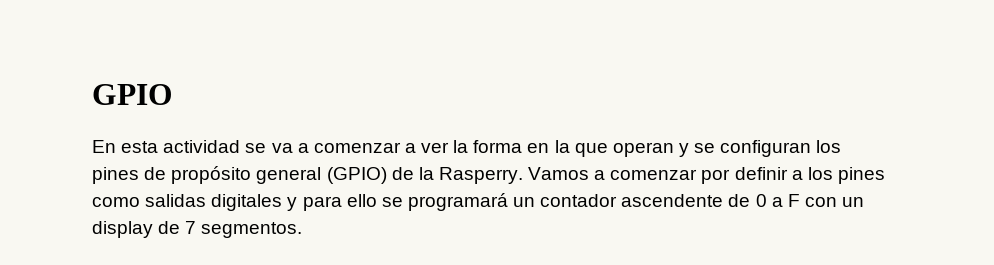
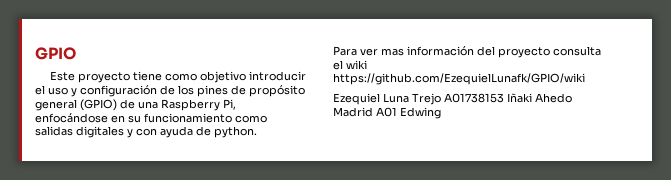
- En esta actividad se va a comenzar a ver la forma en la que operan y se configuran los pines de propósito general (GPIO) de la Rasperry. Vamos a comenzar por definir a los pines como salidas digitales y para ello se programará un contador ascendente de 0 a F con un display de 7 segmentos.
+ Este proyecto tiene como objetivo introducir el uso y configuración de los pines de propósito general (GPIO) de una Raspberry Pi, enfocándose en su funcionamiento como salidas digitales y con ayuda de python.
+ Para ver mas información del proyecto consulta el wiki https://github.com/EzequielLunafk/GPIO/wiki
+ Ezequiel Luna Trejo A01738153 Iñaki Ahedo Madrid A01 Edwing

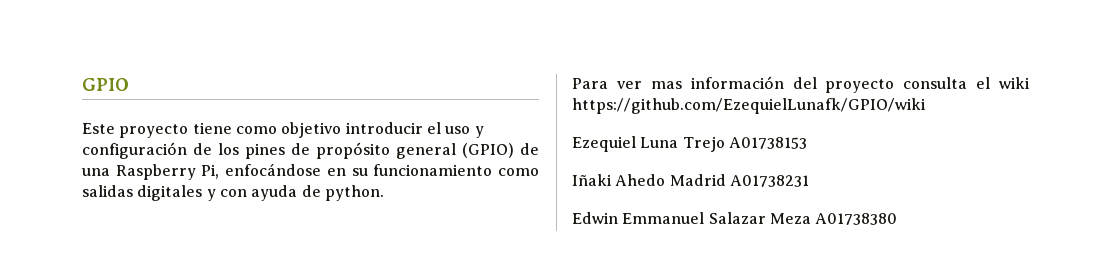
- Ezequiel Luna Trejo A01738153 Iñaki Ahedo Madrid A01 Edwing
+ Ezequiel Luna Trejo A01738153
+ Iñaki Ahedo Madrid A01738231
+ Edwin Emmanuel Salazar Meza A01738380

